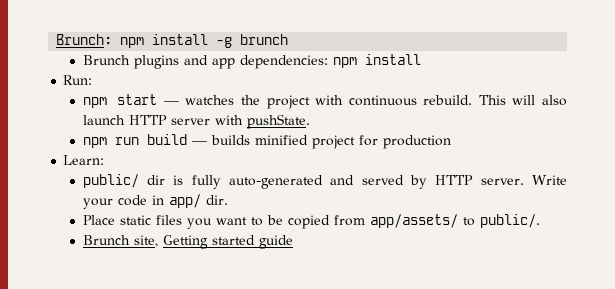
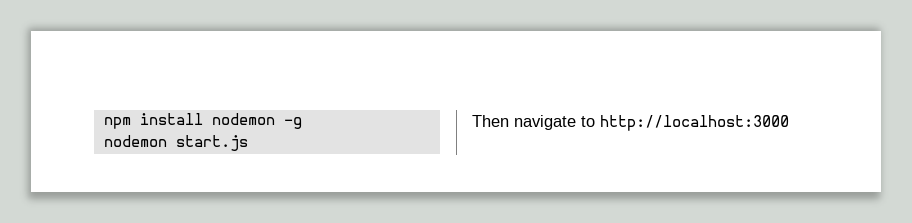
- Brunch: npm install -g brunch
- Brunch plugins and app dependencies: npm install
- Run:
- npm start — watches the project with continuous rebuild. This will also launch HTTP server with pushState.
- npm run build — builds minified project for production
- Learn:
- public/ dir is fully auto-generated and served by HTTP server. Write your code in app/ dir.
- Place static files you want to be copied from app/assets/ to public/.
- Brunch site, Getting started guide
+ npm install nodemon -g
+ nodemon start.js
+ Then navigate to http://localhost:3000

